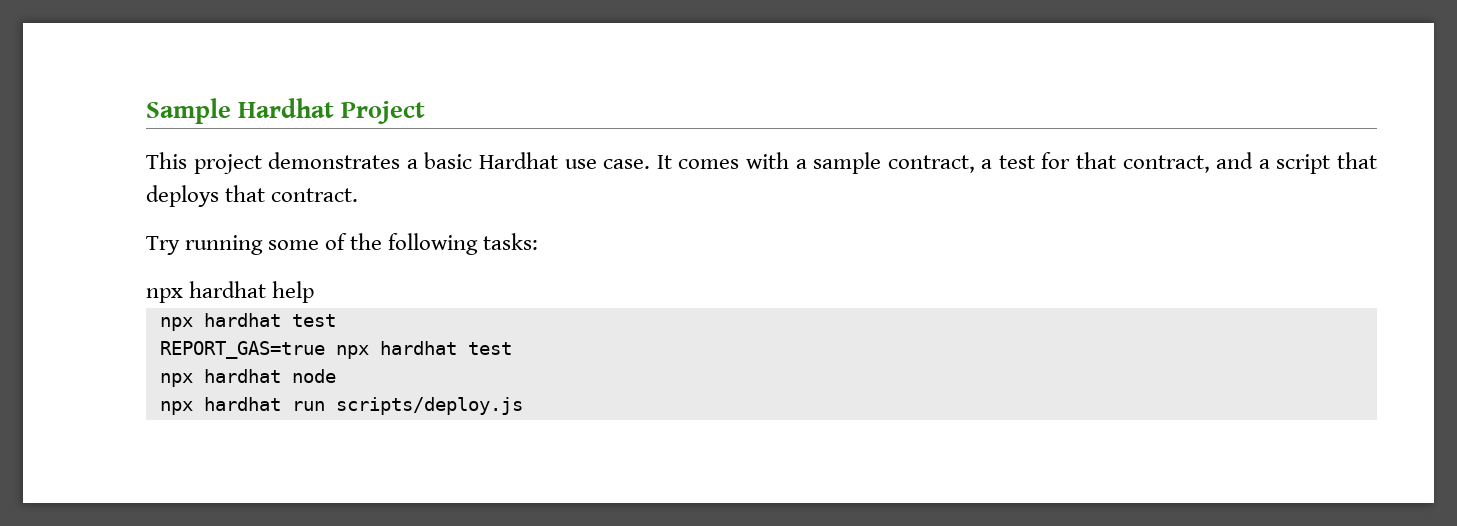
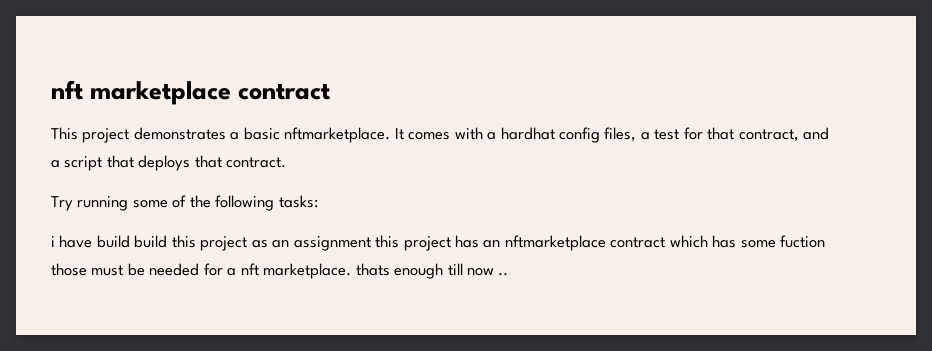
- Sample Hardhat Project
+ nft marketplace contract
- This project demonstrates a basic Hardhat use case.
+ This project demonstrates a basic nftmarketplace.
- It comes with a sample contract, a test for that contract, and a script that deploys that contract.
+ It comes with a hardhat config files, a test for that contract, and a script that deploys that contract.
- npx hardhat help
- npx hardhat test
- REPORT_GAS=true npx hardhat test
- npx hardhat node
- npx hardhat run scripts/deploy.js
+ i have build build this project as an assignment this project has an nftmarketplace contract which has some fuction those must be needed for a nft marketplace. thats enough till now ..

